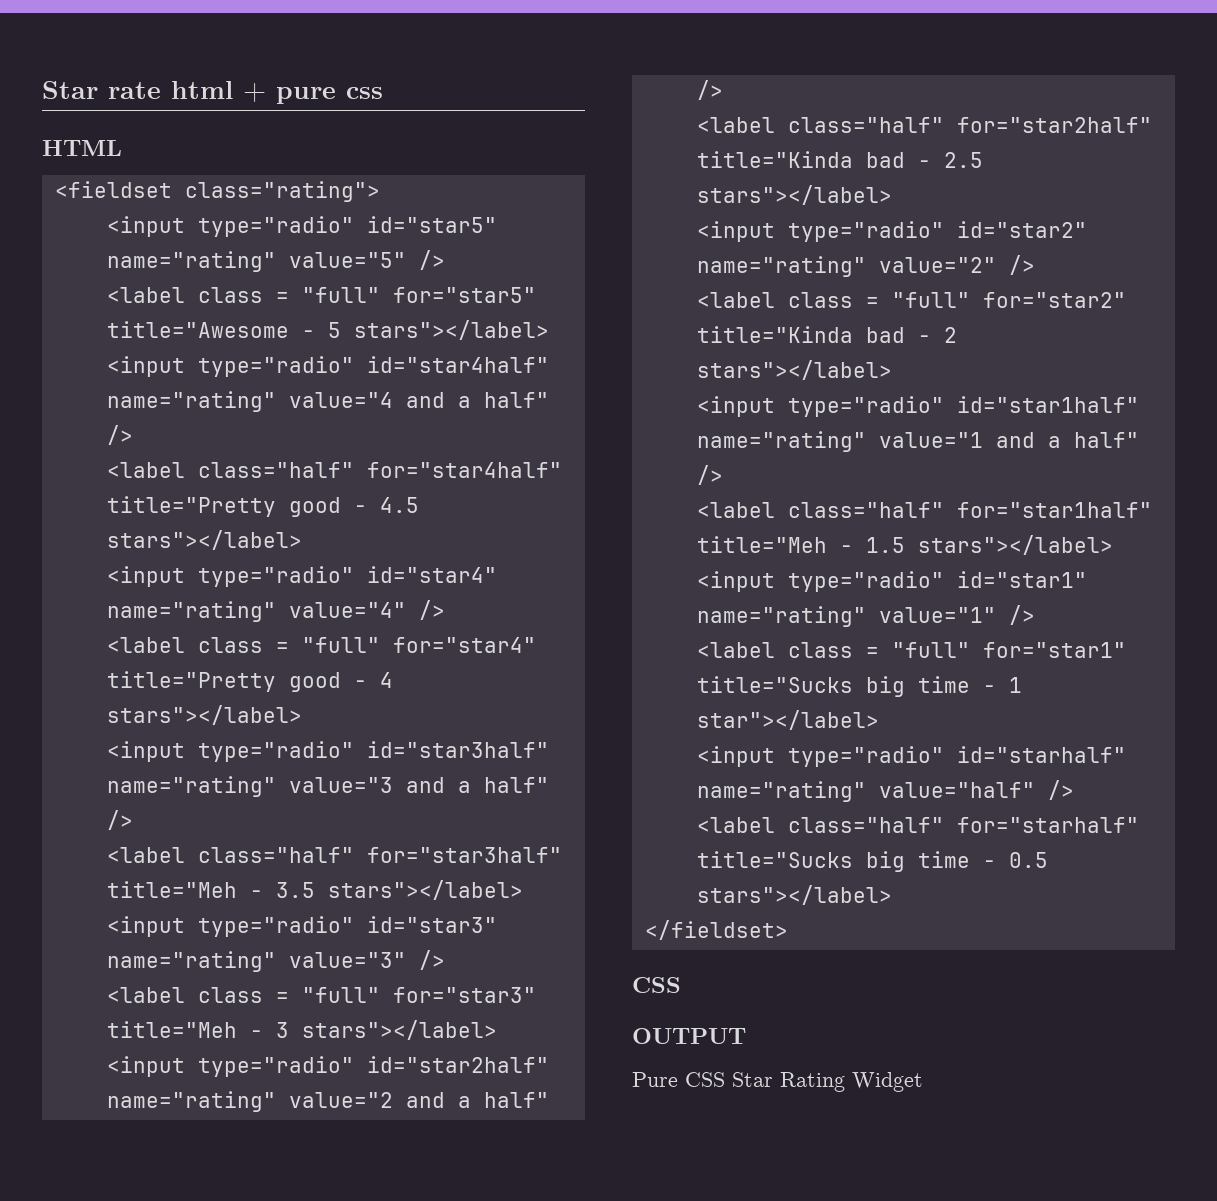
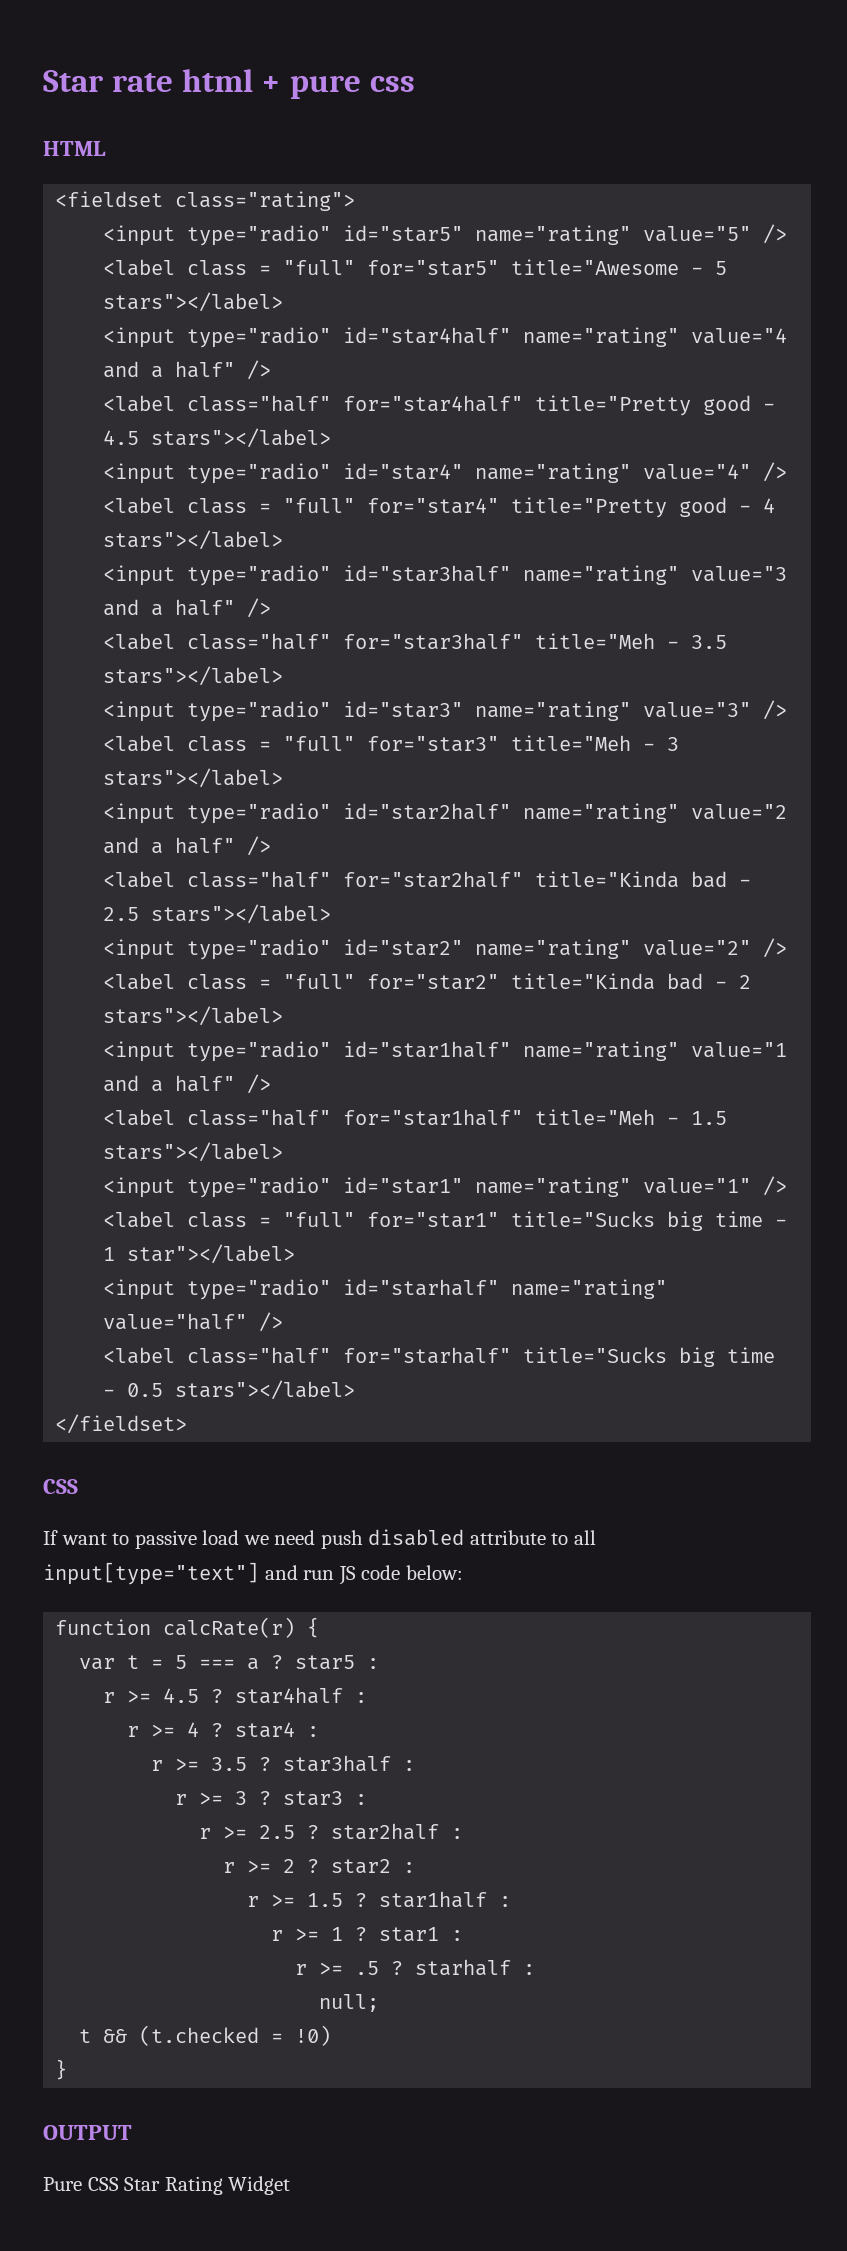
+ If want to passive load we need push disabled attribute to all input[type="text"] and run JS code below:
+ function calcRate(r) {
+ var t = 5 === a ? star5 :
+ r >= 4.5 ? star4half :
+ r >= 4 ? star4 :
+ r >= 3.5 ? star3half :
+ r >= 3 ? star3 :
+ r >= 2.5 ? star2half :
+ r >= 2 ? star2 :
+ r >= 1.5 ? star1half :
+ r >= 1 ? star1 :
+ r >= .5 ? starhalf :
+ null;
+ t && (t.checked = !0)
+ }

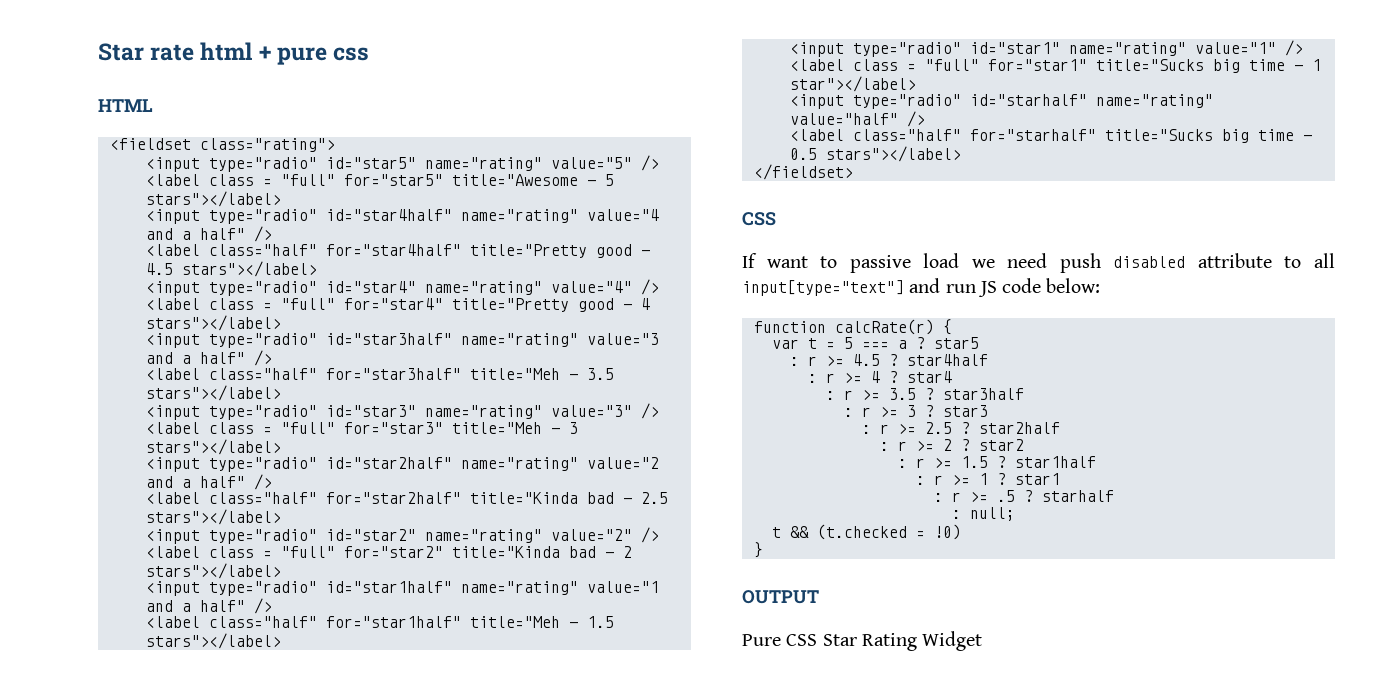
- var t = 5 === a ? star5 :
- r >= 4.5 ? star4half :
- r >= 4 ? star4 :
- r >= 3.5 ? star3half :
- r >= 3 ? star3 :
- r >= 2.5 ? star2half :
- r >= 2 ? star2 :
- r >= 1.5 ? star1half :
- r >= 1 ? star1 :
- r >= .5 ? starhalf :
- null;
+ var t = 5 === a ? star5
+ : r >= 4.5 ? star4half
+ : r >= 4 ? star4
+ : r >= 3.5 ? star3half
+ : r >= 3 ? star3
+ : r >= 2.5 ? star2half
+ : r >= 2 ? star2
+ : r >= 1.5 ? star1half
+ : r >= 1 ? star1
+ : r >= .5 ? starhalf
+ : null;

